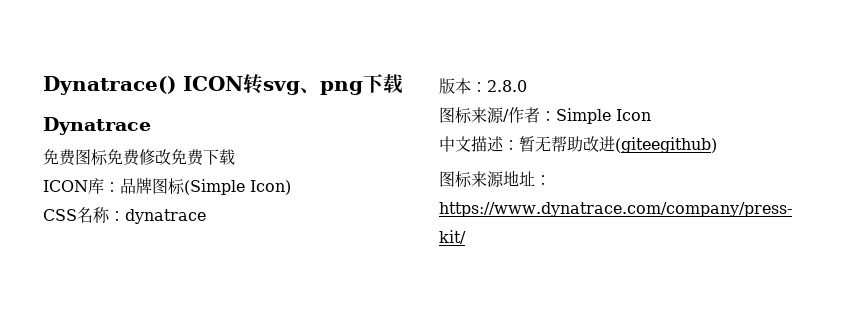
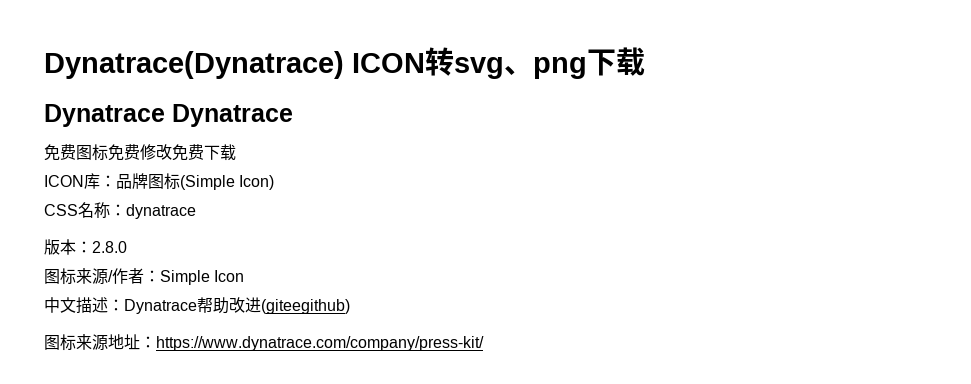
- Dynatrace() ICON转svg、png下载
+ Dynatrace(Dynatrace) ICON转svg、png下载
- Dynatrace
+ Dynatrace Dynatrace
- 中文描述：暂无帮助改进(giteegithub)
+ 中文描述：Dynatrace帮助改进(giteegithub)

